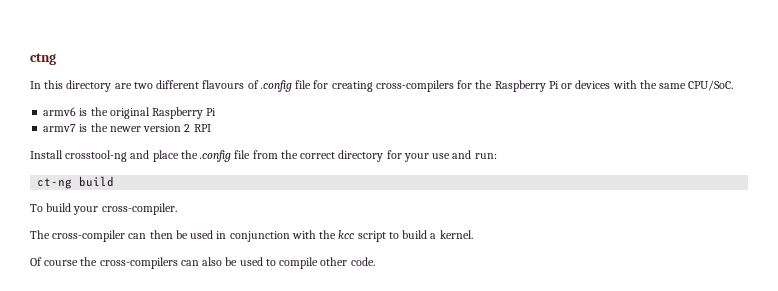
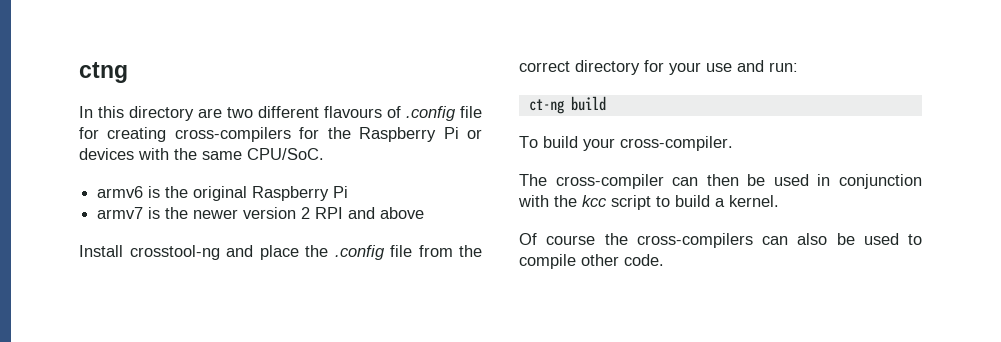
- armv7 is the newer version 2 RPI
+ armv7 is the newer version 2 RPI and above

